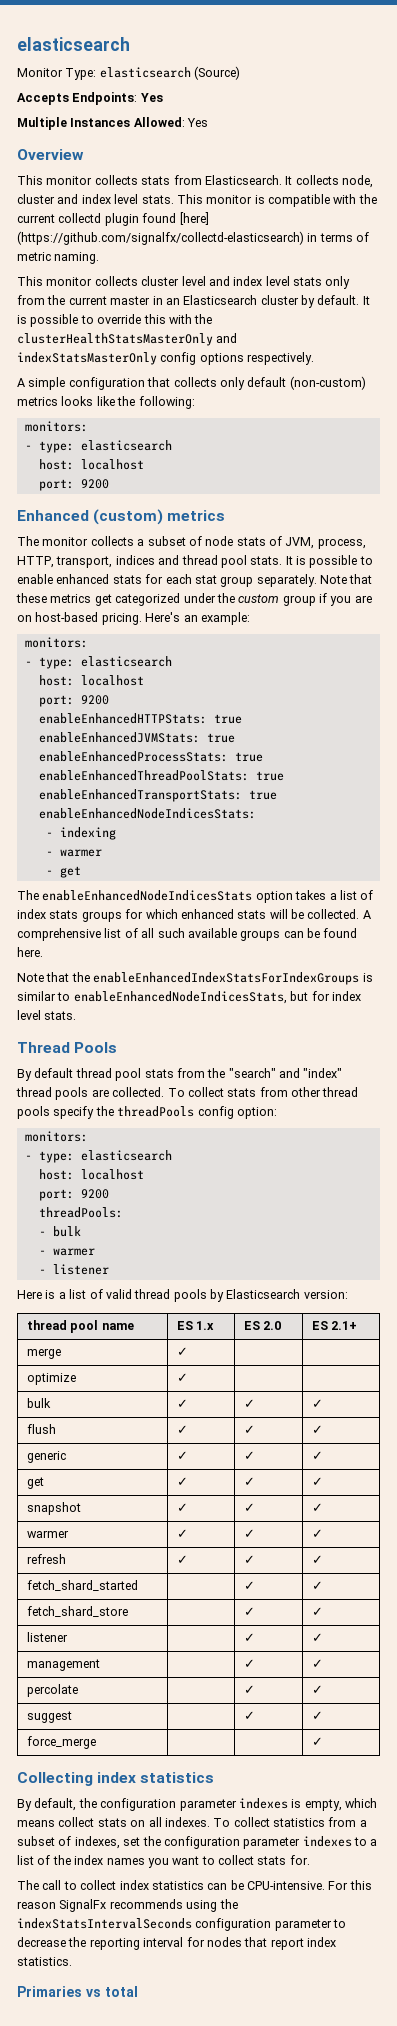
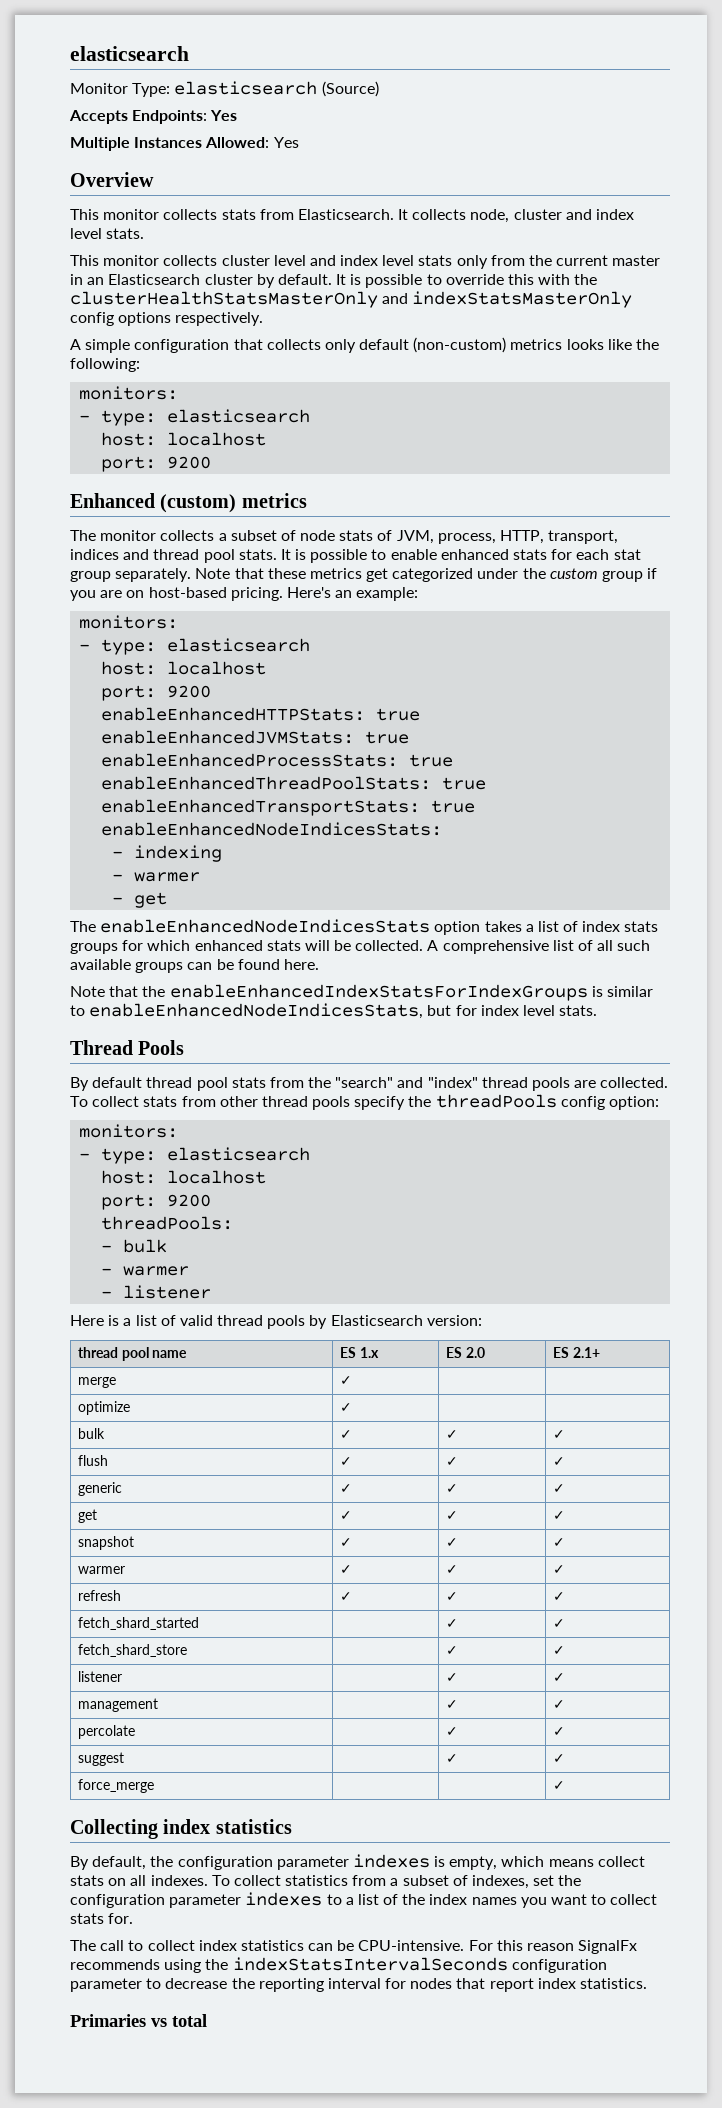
- This monitor is compatible with the current collectd plugin found [here] (https://github.com/signalfx/collectd-elasticsearch) in terms of metric naming.

